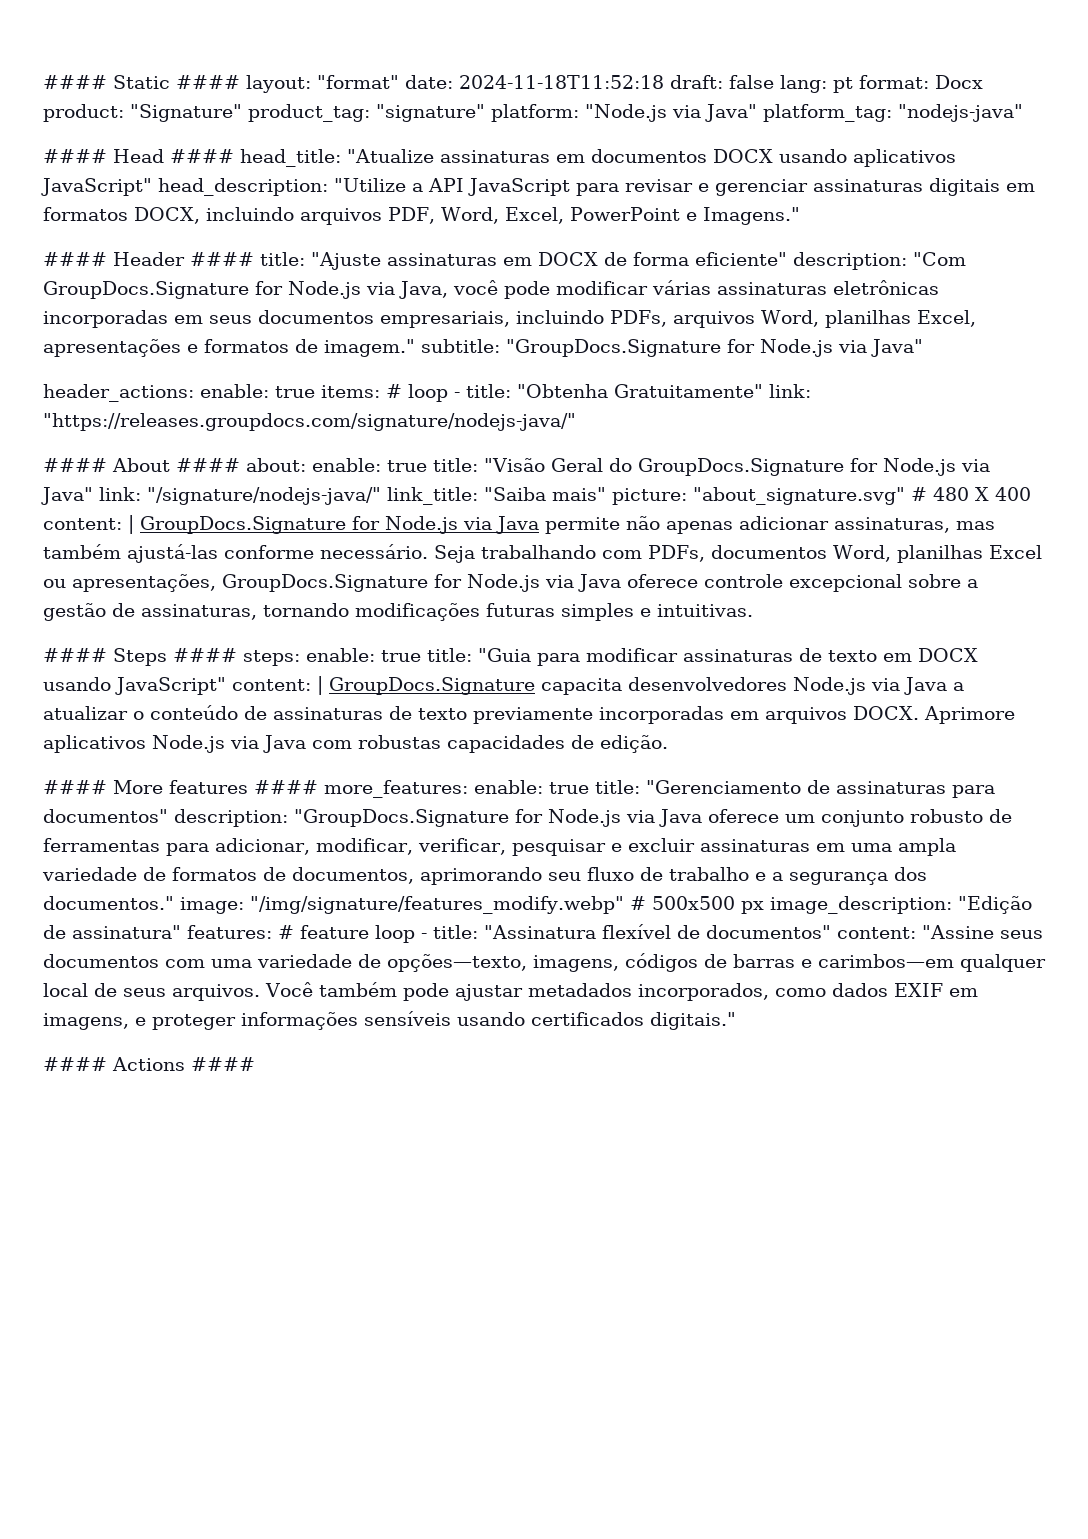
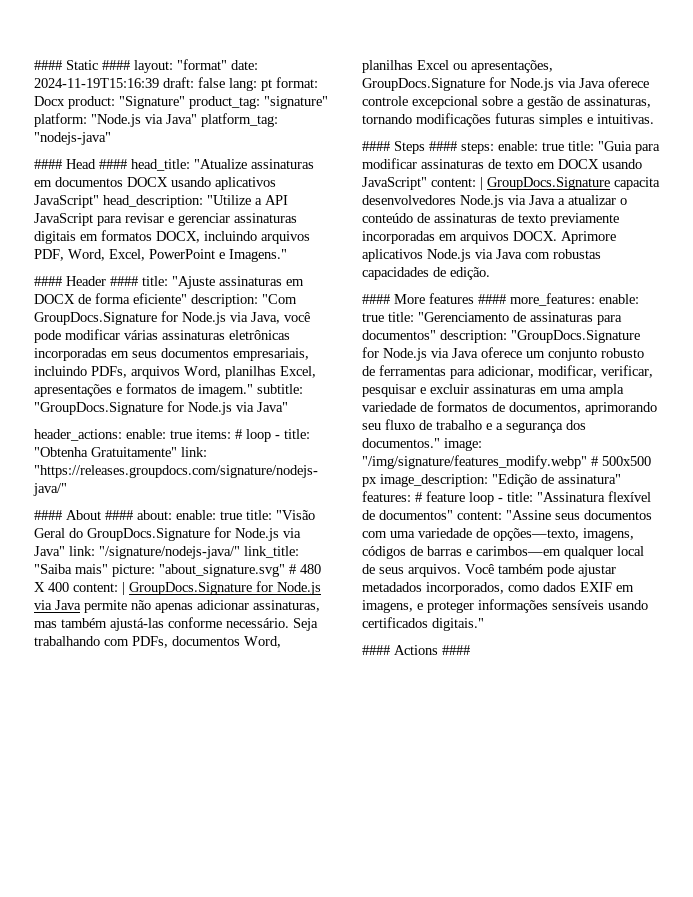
- #### Static #### layout: "format" date: 2024-11-18T11:52:18 draft: false lang: pt format: Docx product: "Signature" product_tag: "signature" platform: "Node.js via Java" platform_tag: "nodejs-java"
+ #### Static #### layout: "format" date: 2024-11-19T15:16:39 draft: false lang: pt format: Docx product: "Signature" product_tag: "signature" platform: "Node.js via Java" platform_tag: "nodejs-java"

